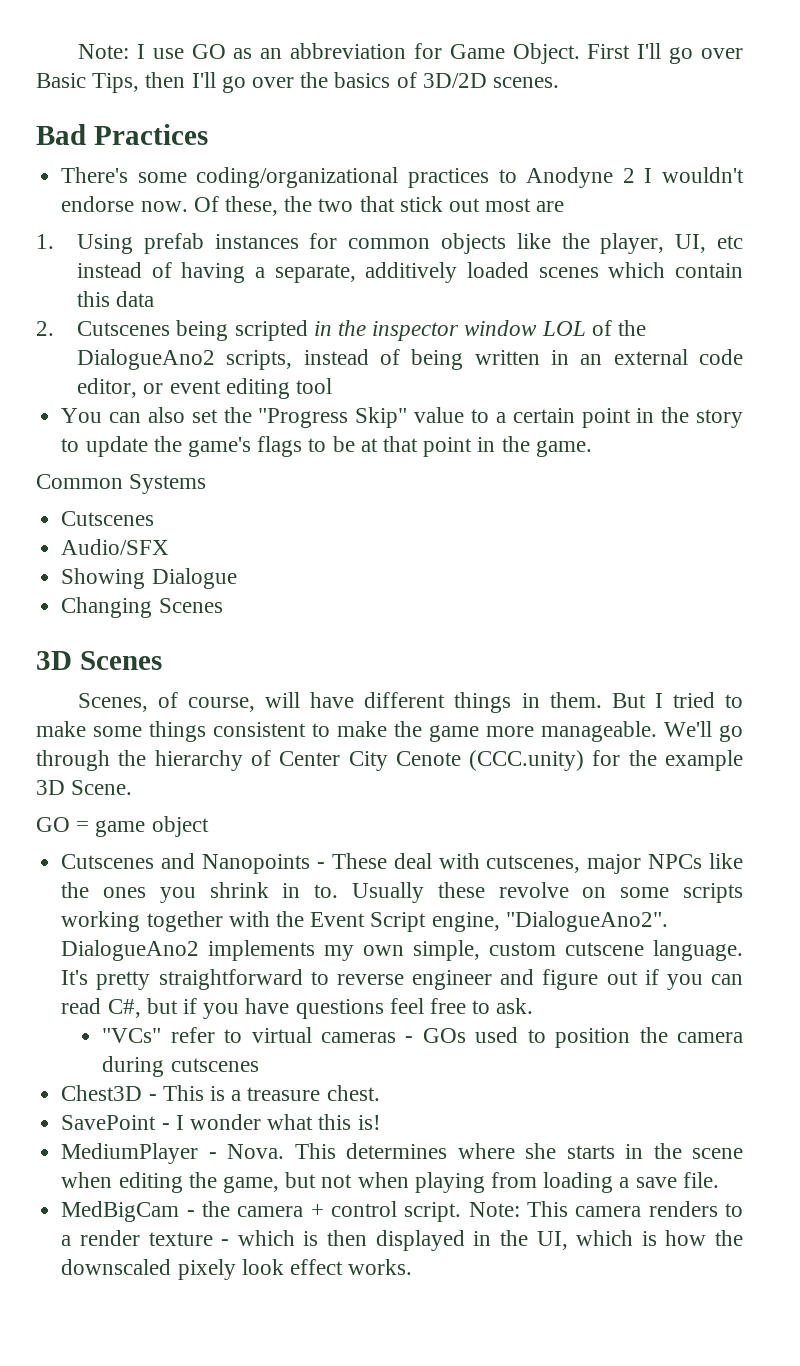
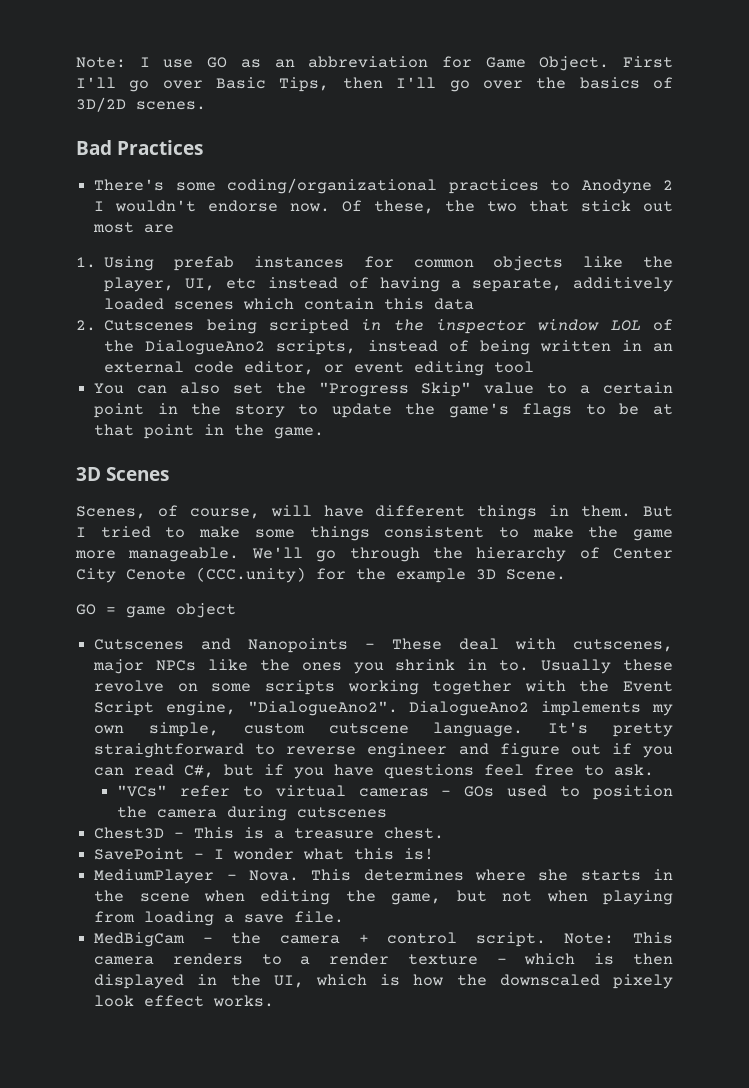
- Common Systems
- Cutscenes
- Audio/SFX
- Showing Dialogue
- Changing Scenes

